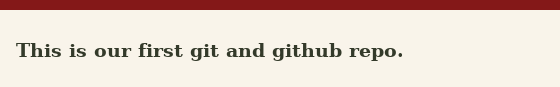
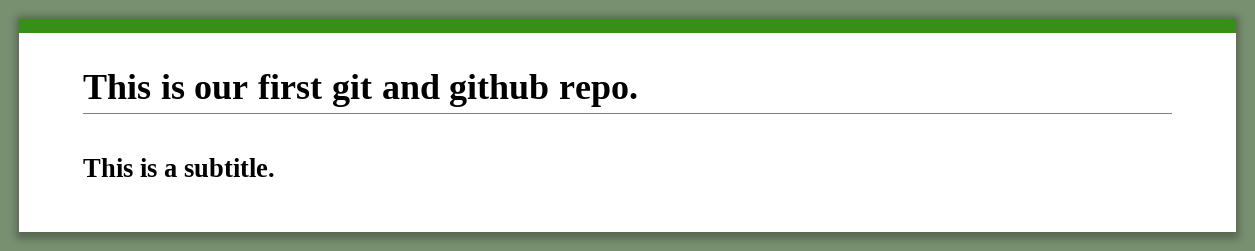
+ This is a subtitle.

